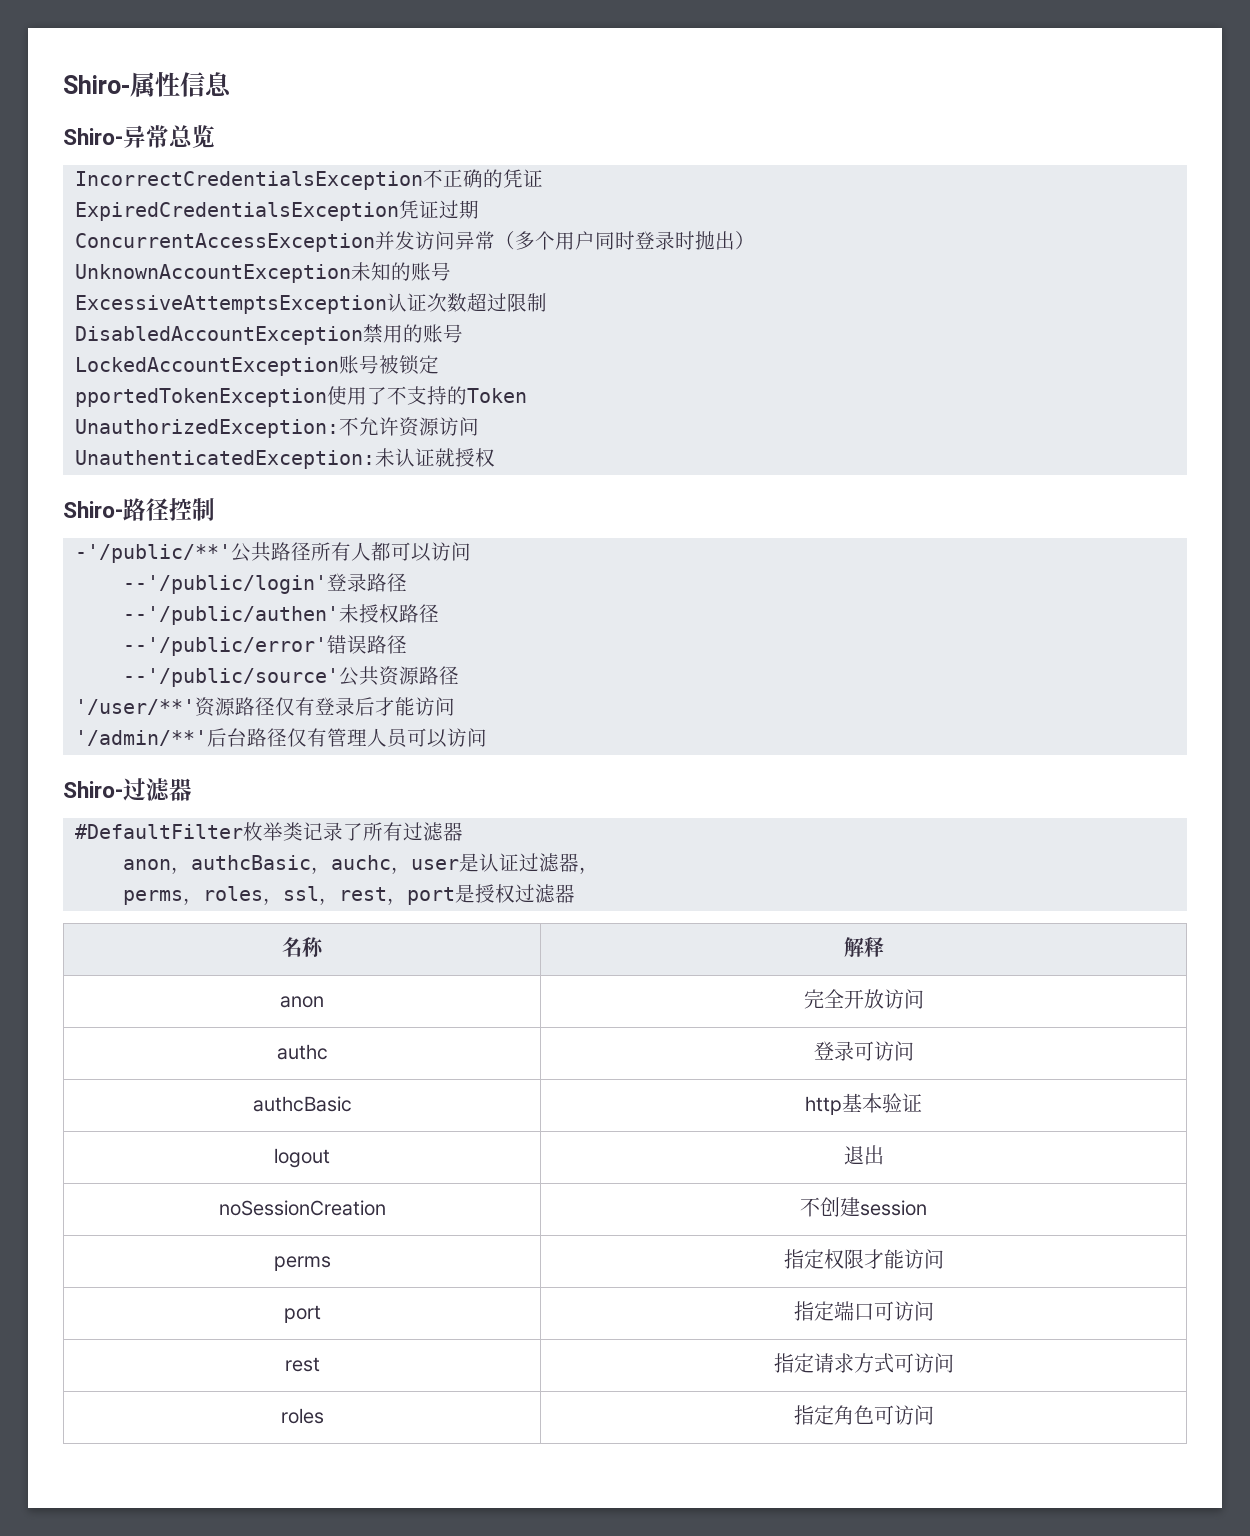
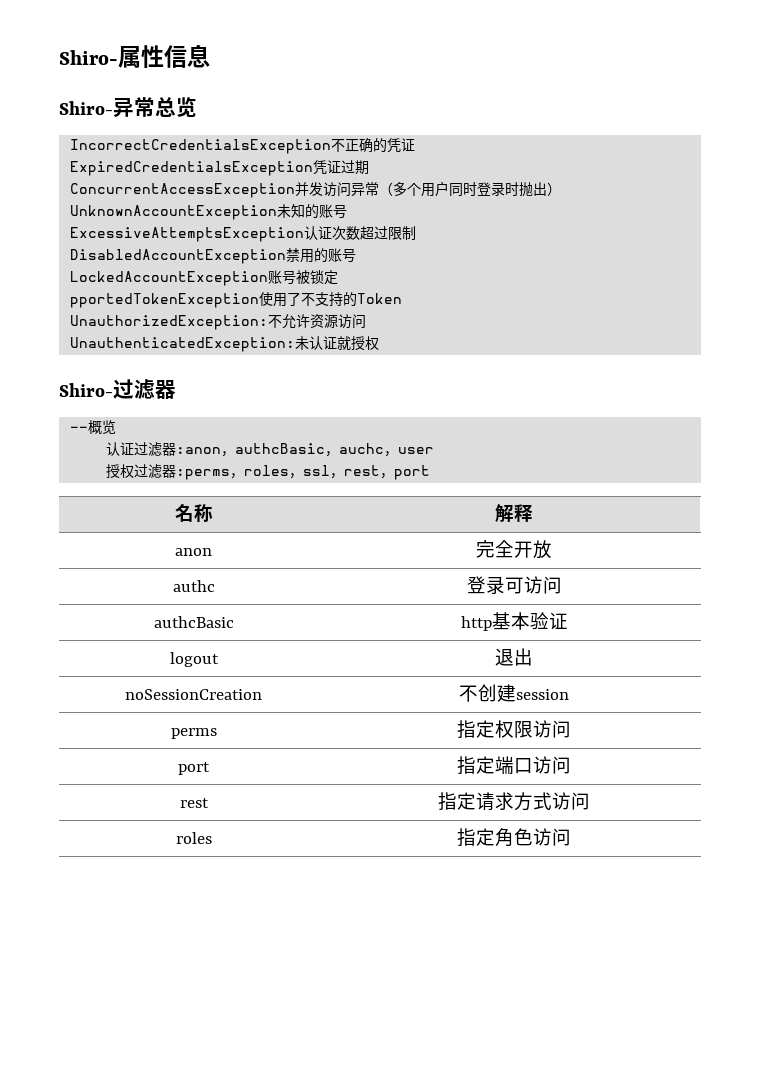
- Shiro-路径控制
- -'/public/**'公共路径所有人都可以访问
- --'/public/login'登录路径
- --'/public/authen'未授权路径
- --'/public/error'错误路径
- --'/public/source'公共资源路径
- '/user/**'资源路径仅有登录后才能访问
- '/admin/**'后台路径仅有管理人员可以访问
  Shiro-过滤器
- #DefaultFilter枚举类记录了所有过滤器
- anon，authcBasic，auchc，user是认证过滤器，
- perms，roles，ssl，rest，port是授权过滤器
+ --概览
+ 认证过滤器:anon，authcBasic，auchc，user
+ 授权过滤器:perms，roles，ssl，rest，port
- anon | 完全开放访问
+ anon | 完全开放
- perms | 指定权限才能访问
+ perms | 指定权限访问
- port | 指定端口可访问
+ port | 指定端口访问
- rest | 指定请求方式可访问
+ rest | 指定请求方式访问
- roles | 指定角色可访问
+ roles | 指定角色访问

